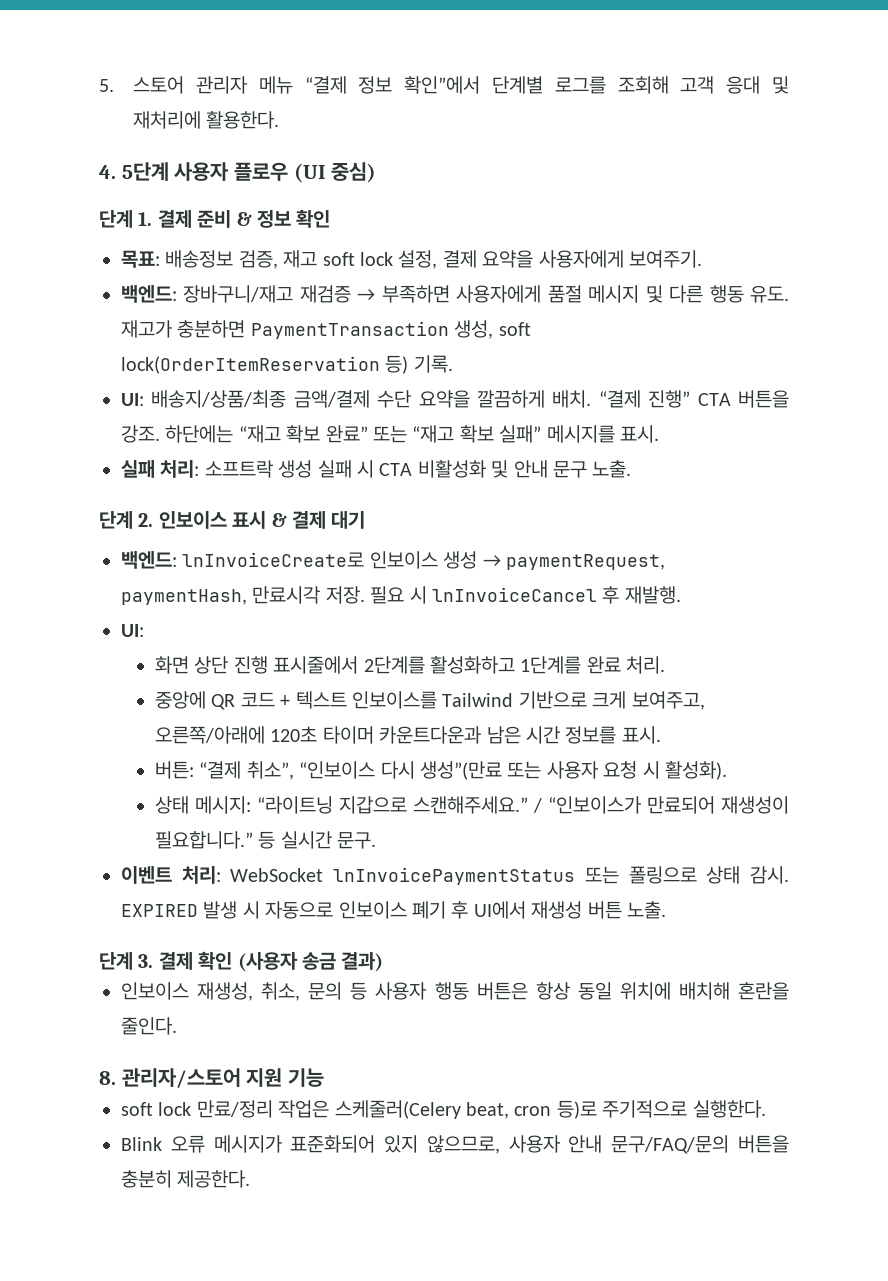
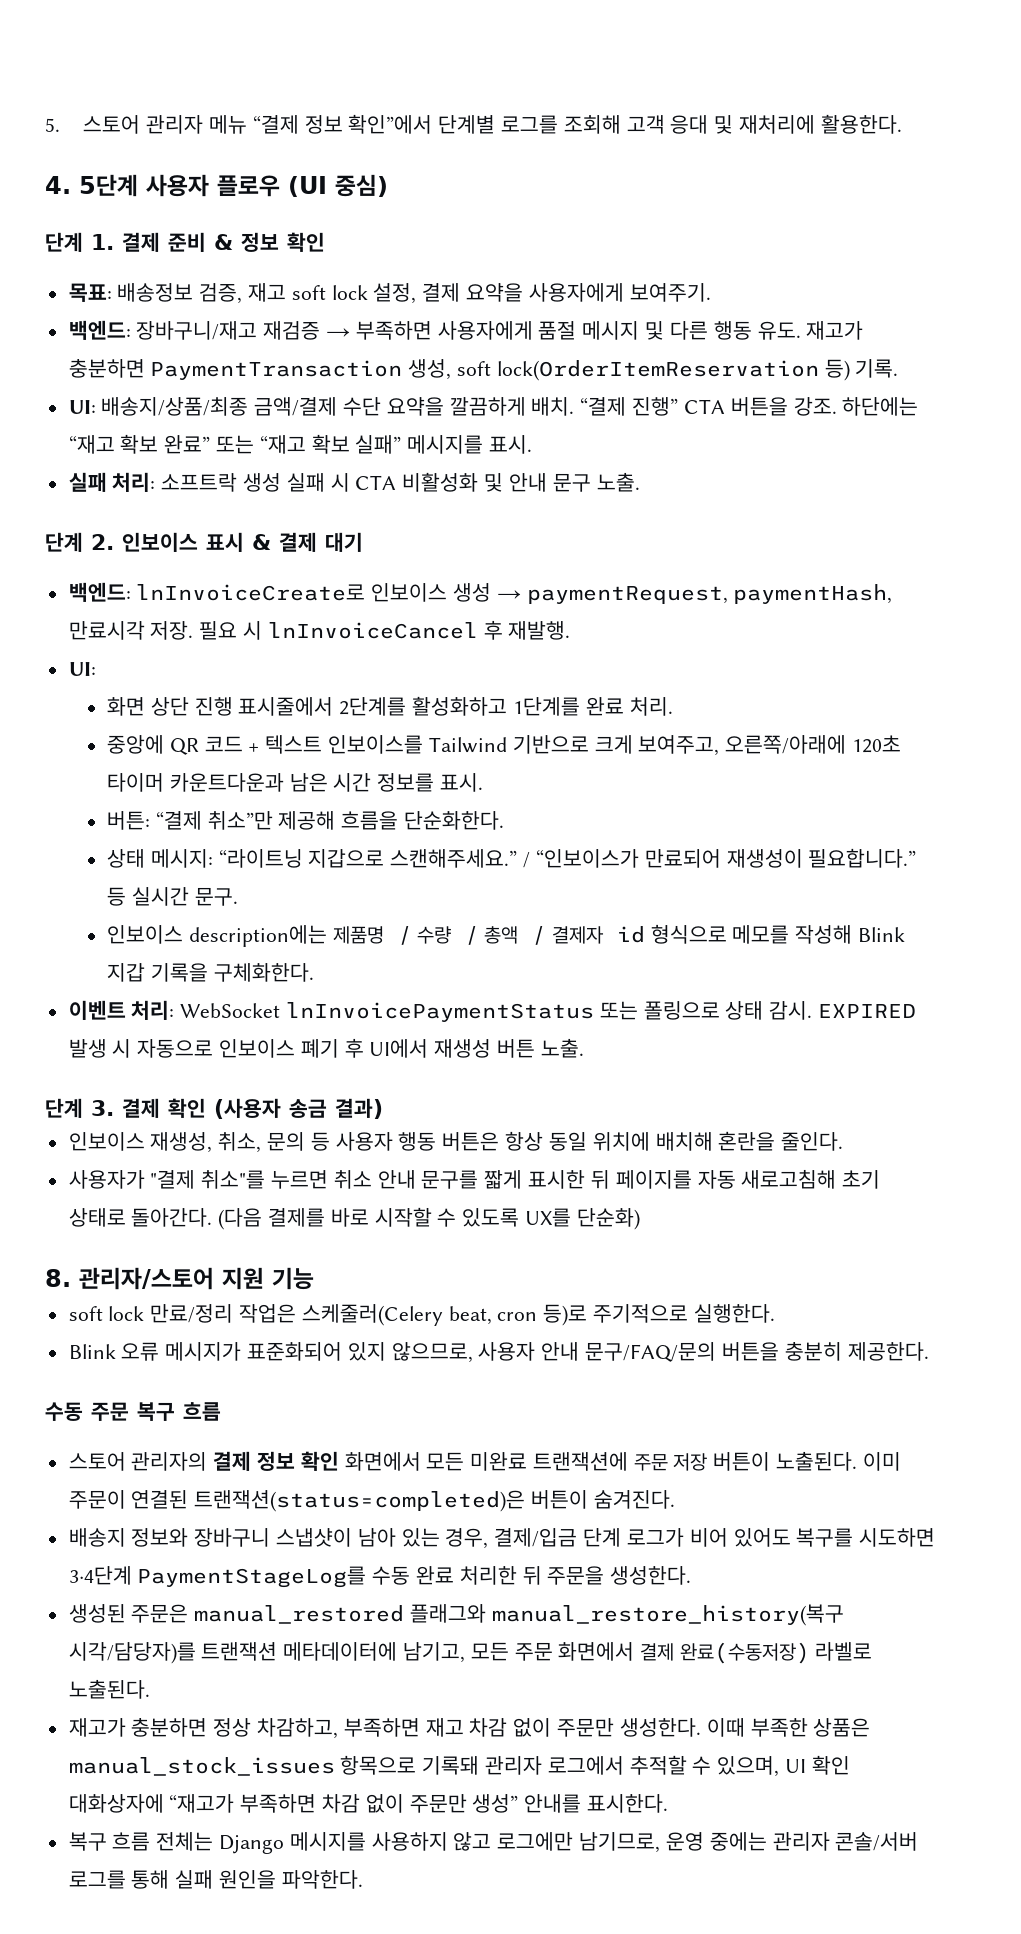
- 버튼: “결제 취소”, “인보이스 다시 생성”(만료 또는 사용자 요청 시 활성화).
+ 버튼: “결제 취소”만 제공해 흐름을 단순화한다.
+ 인보이스 description에는 제품명 / 수량 / 총액 / 결제자 id 형식으로 메모를 작성해 Blink 지갑 기록을 구체화한다.
+ 사용자가 "결제 취소"를 누르면 취소 안내 문구를 짧게 표시한 뒤 페이지를 자동 새로고침해 초기 상태로 돌아간다. (다음 결제를 바로 시작할 수 있도록 UX를 단순화)
+ 수동 주문 복구 흐름
+ 스토어 관리자의 결제 정보 확인 화면에서 모든 미완료 트랜잭션에 주문 저장 버튼이 노출된다. 이미 주문이 연결된 트랜잭션(status=completed)은 버튼이 숨겨진다.
+ 배송지 정보와 장바구니 스냅샷이 남아 있는 경우, 결제/입금 단계 로그가 비어 있어도 복구를 시도하면 3·4단계 PaymentStageLog를 수동 완료 처리한 뒤 주문을 생성한다.
+ 생성된 주문은 manual_restored 플래그와 manual_restore_history(복구 시각/담당자)를 트랜잭션 메타데이터에 남기고, 모든 주문 화면에서 결제 완료(수동저장) 라벨로 노출된다.
+ 재고가 충분하면 정상 차감하고, 부족하면 재고 차감 없이 주문만 생성한다. 이때 부족한 상품은 manual_stock_issues 항목으로 기록돼 관리자 로그에서 추적할 수 있으며, UI 확인 대화상자에 “재고가 부족하면 차감 없이 주문만 생성” 안내를 표시한다.
+ 복구 흐름 전체는 Django 메시지를 사용하지 않고 로그에만 남기므로, 운영 중에는 관리자 콘솔/서버 로그를 통해 실패 원인을 파악한다.

